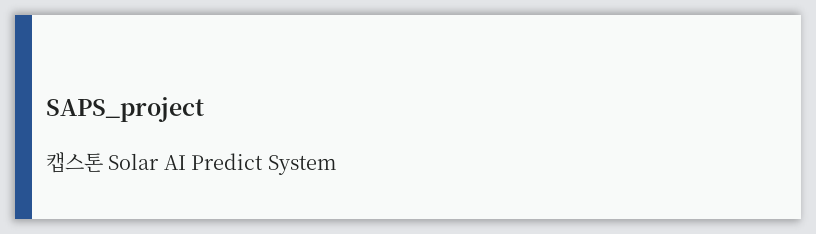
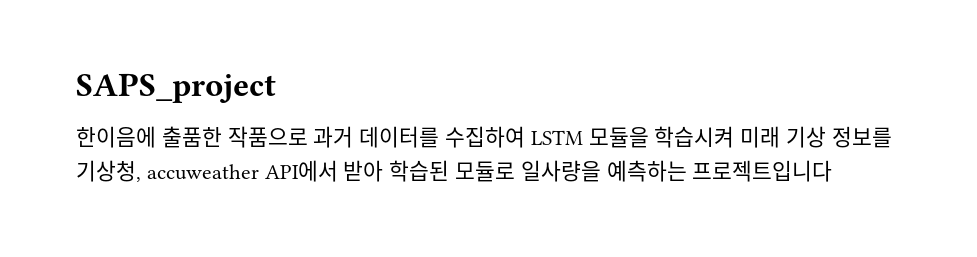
- 캡스톤 Solar AI Predict System
+ 한이음에 출품한 작품으로 과거 데이터를 수집하여 LSTM 모듈을 학습시켜 미래 기상 정보를 기상청, accuweather API에서 받아 학습된 모듈로 일사량을 예측하는 프로젝트입니다

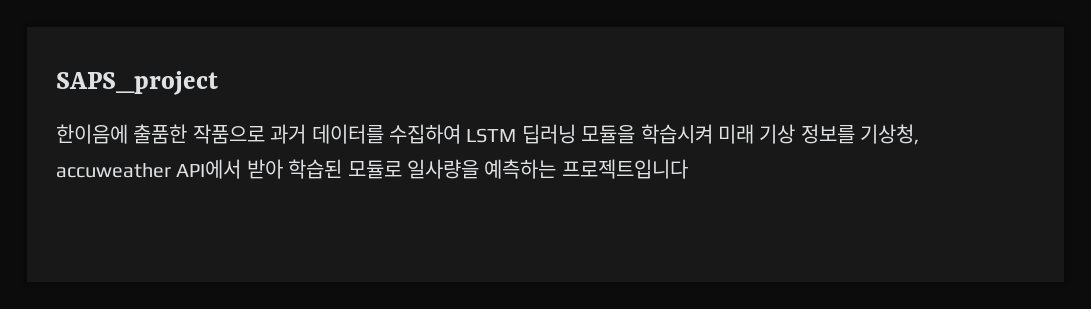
- 한이음에 출품한 작품으로 과거 데이터를 수집하여 LSTM 모듈을 학습시켜 미래 기상 정보를 기상청, accuweather API에서 받아 학습된 모듈로 일사량을 예측하는 프로젝트입니다
+ 한이음에 출품한 작품으로 과거 데이터를 수집하여 LSTM 딥러닝 모듈을 학습시켜 미래 기상 정보를 기상청, accuweather API에서 받아 학습된 모듈로 일사량을 예측하는 프로젝트입니다

